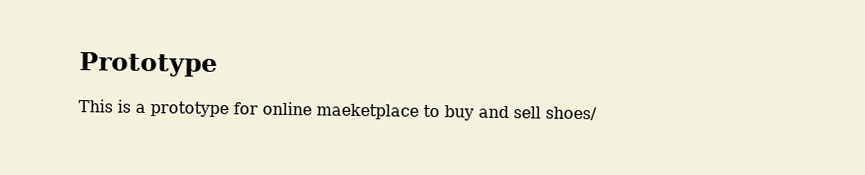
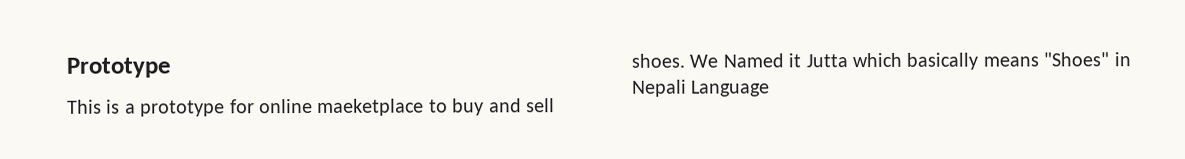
- This is a prototype for online maeketplace to buy and sell shoes/
+ This is a prototype for online maeketplace to buy and sell shoes. We Named it Jutta which basically means "Shoes" in Nepali Language

